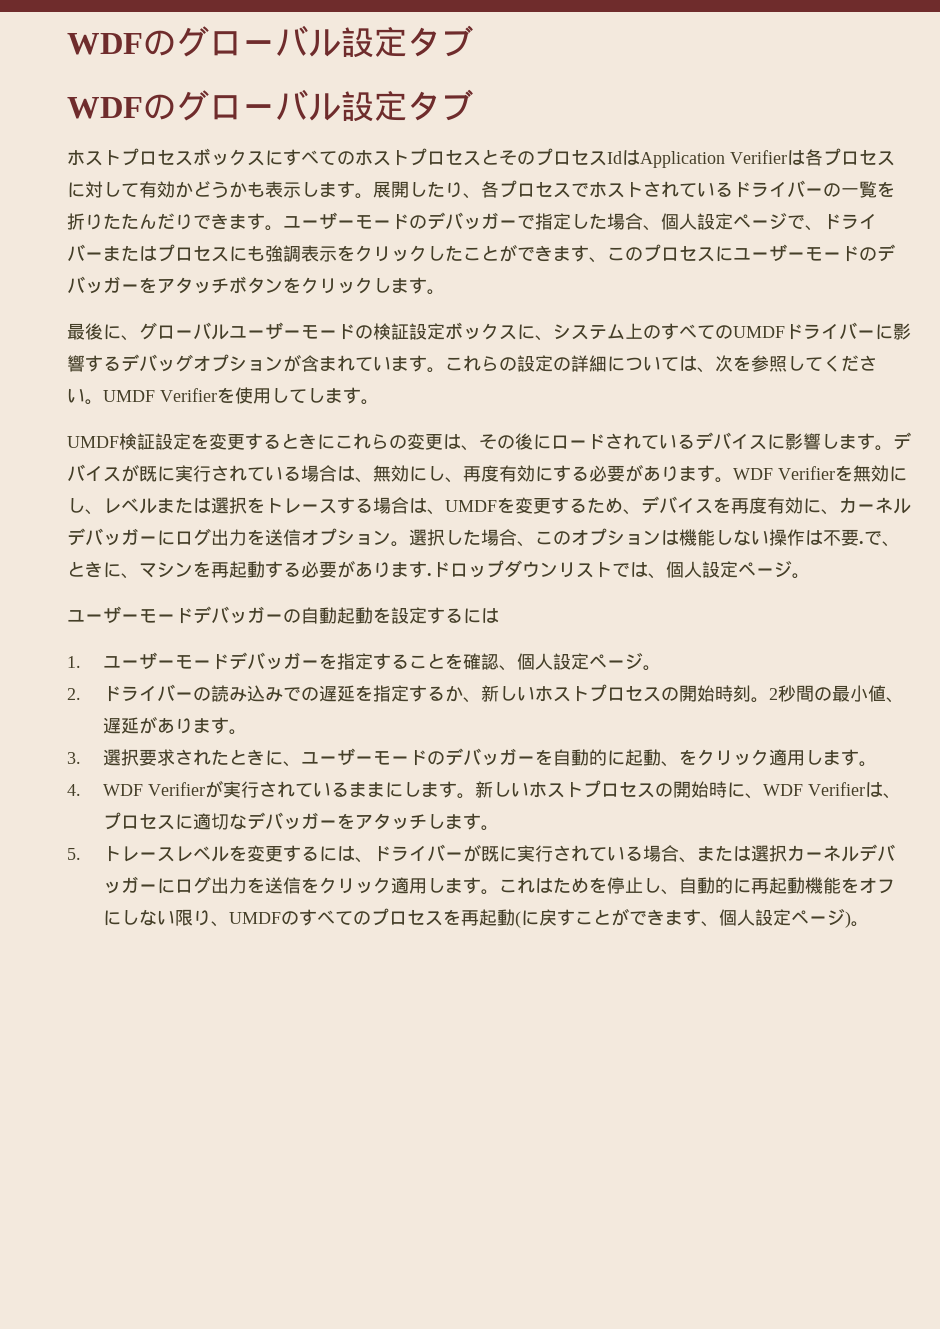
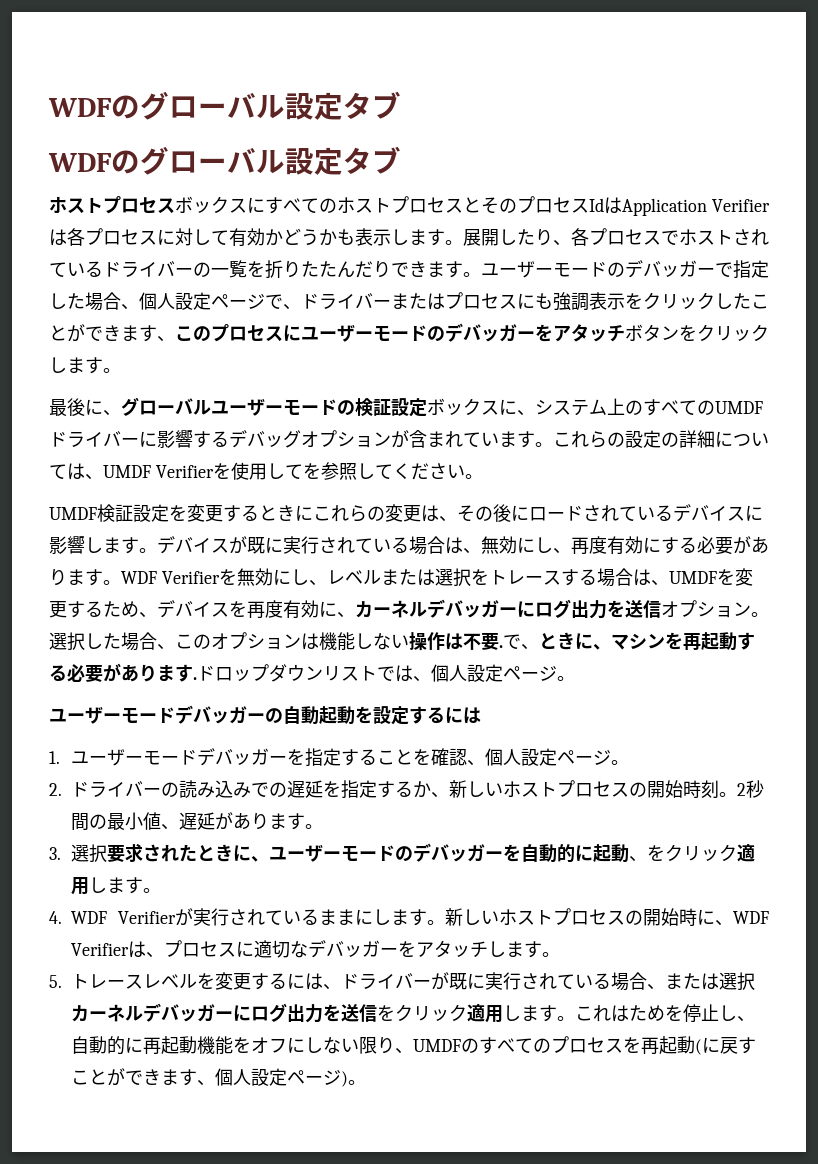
- これらの設定の詳細については、次を参照してください。UMDF Verifierを使用してします。
+ これらの設定の詳細については、UMDF Verifierを使用してを参照してください。

